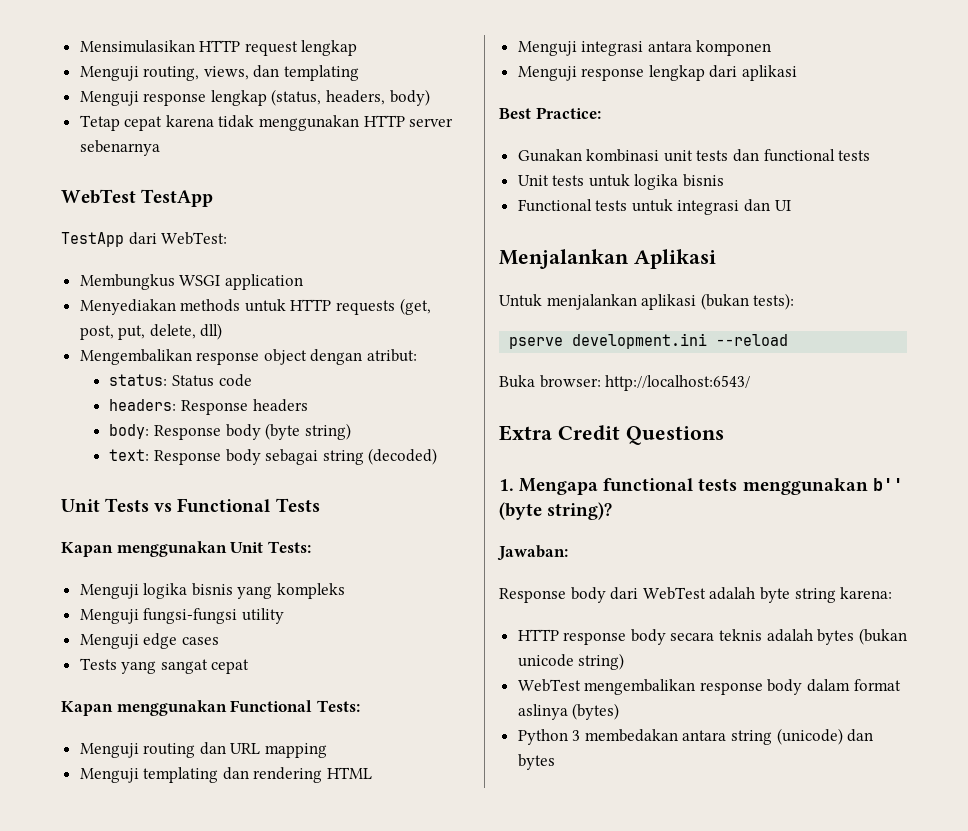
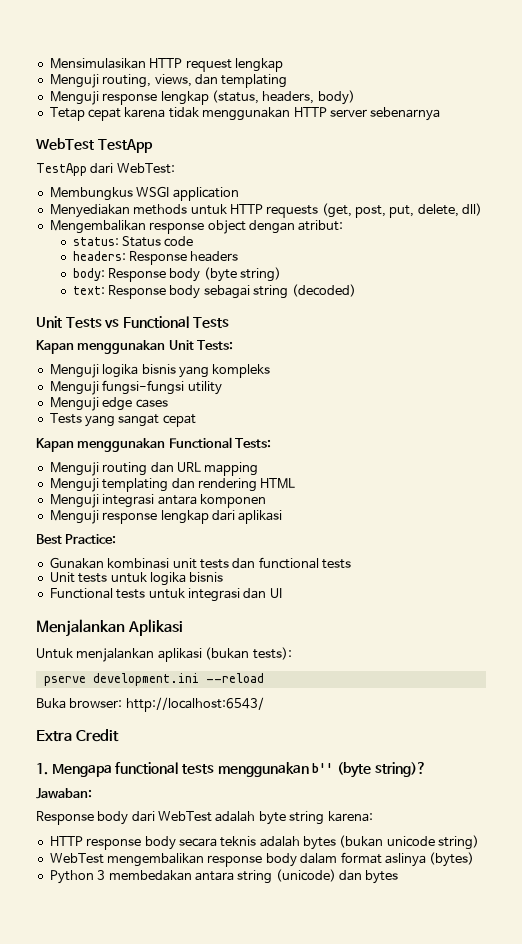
- Extra Credit Questions
+ Extra Credit

